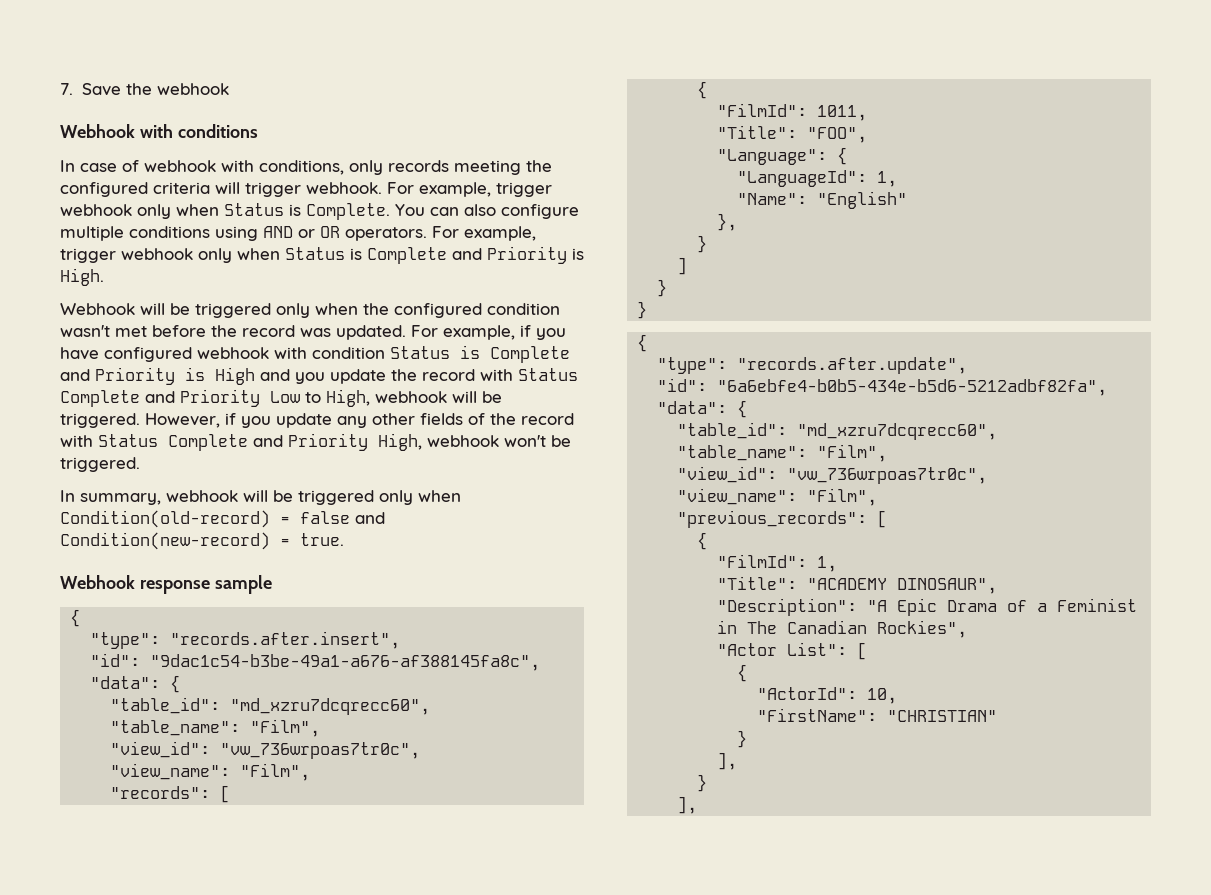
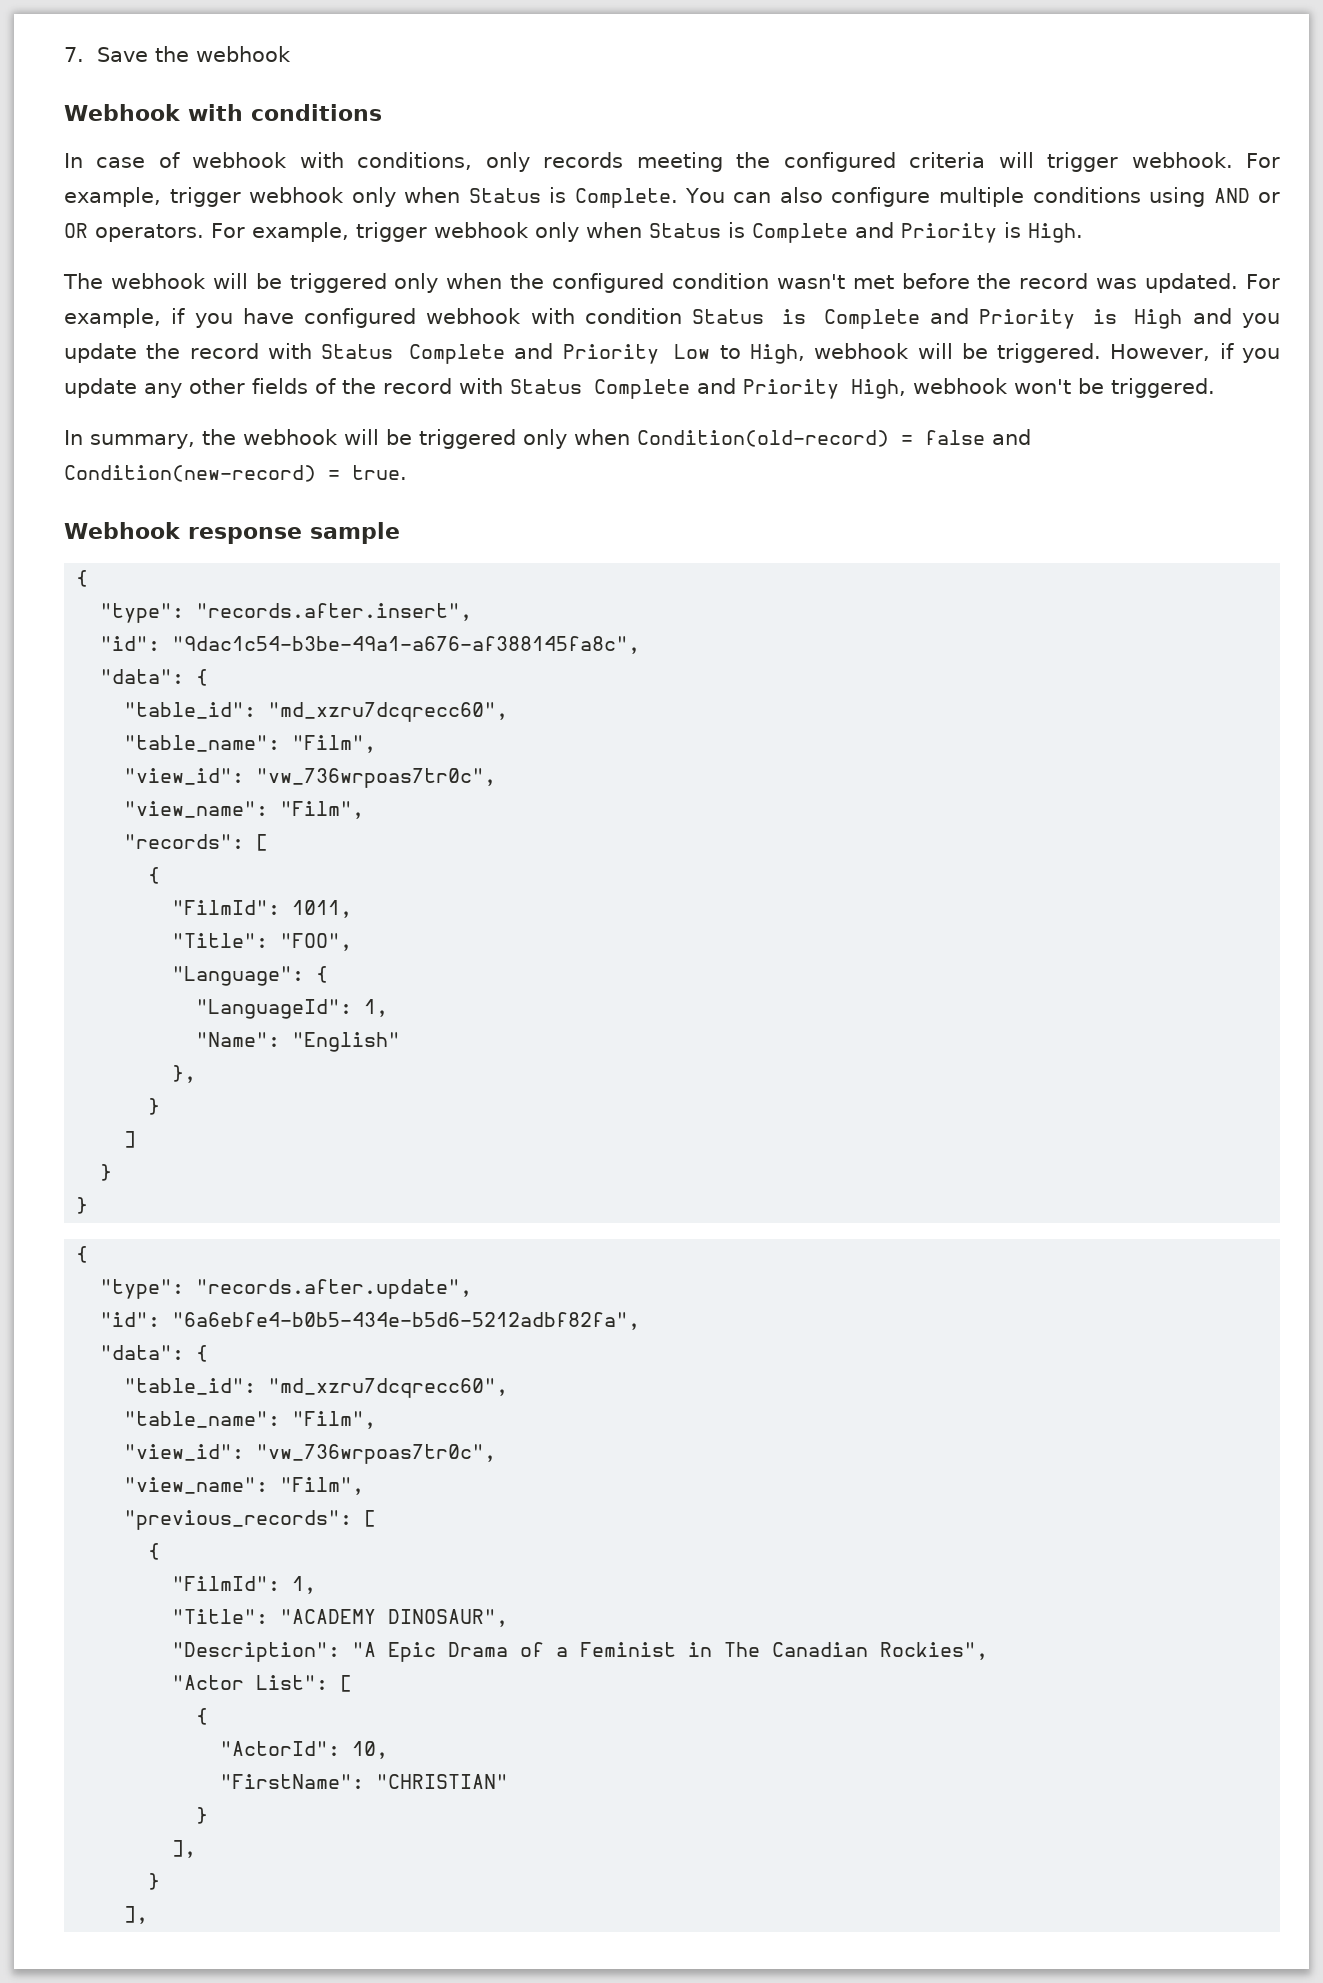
- Webhook will be triggered only when the configured condition wasn't met before the record was updated.
+ The webhook will be triggered only when the configured condition wasn't met before the record was updated.
- In summary, webhook will be triggered only when Condition(old-record) = false and Condition(new-record) = true.
+ In summary, the webhook will be triggered only when Condition(old-record) = false and Condition(new-record) = true.

